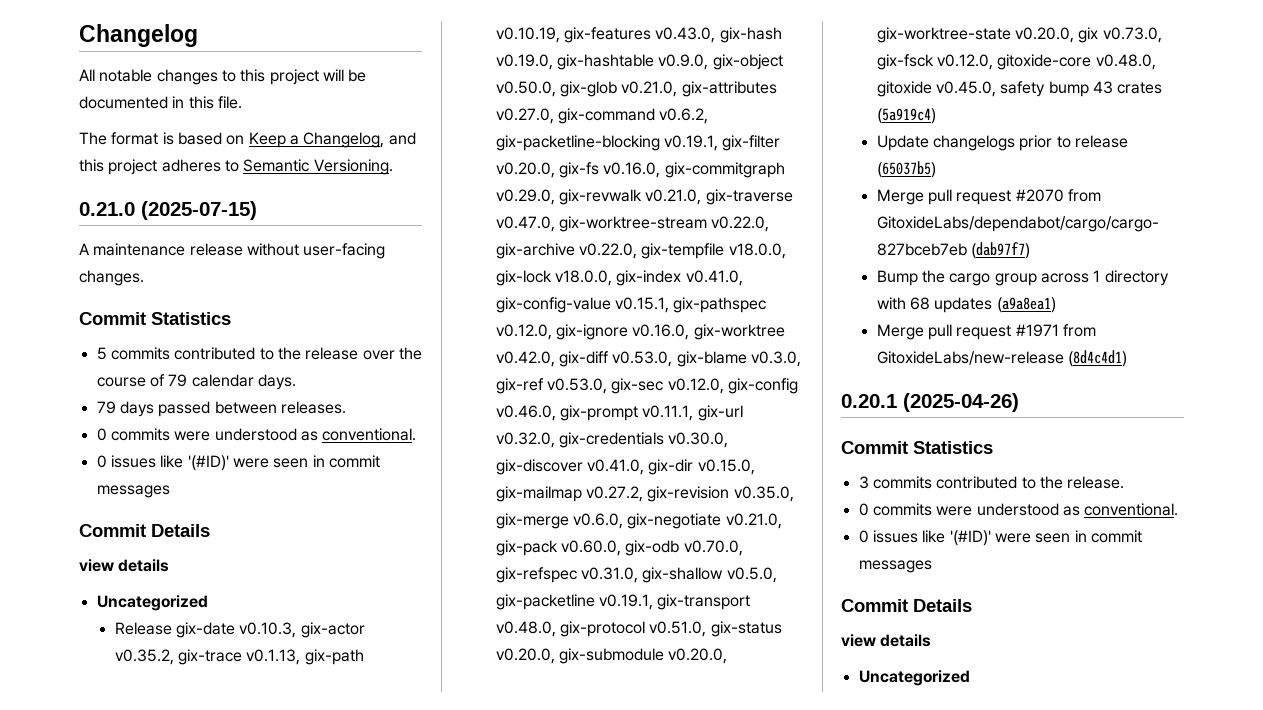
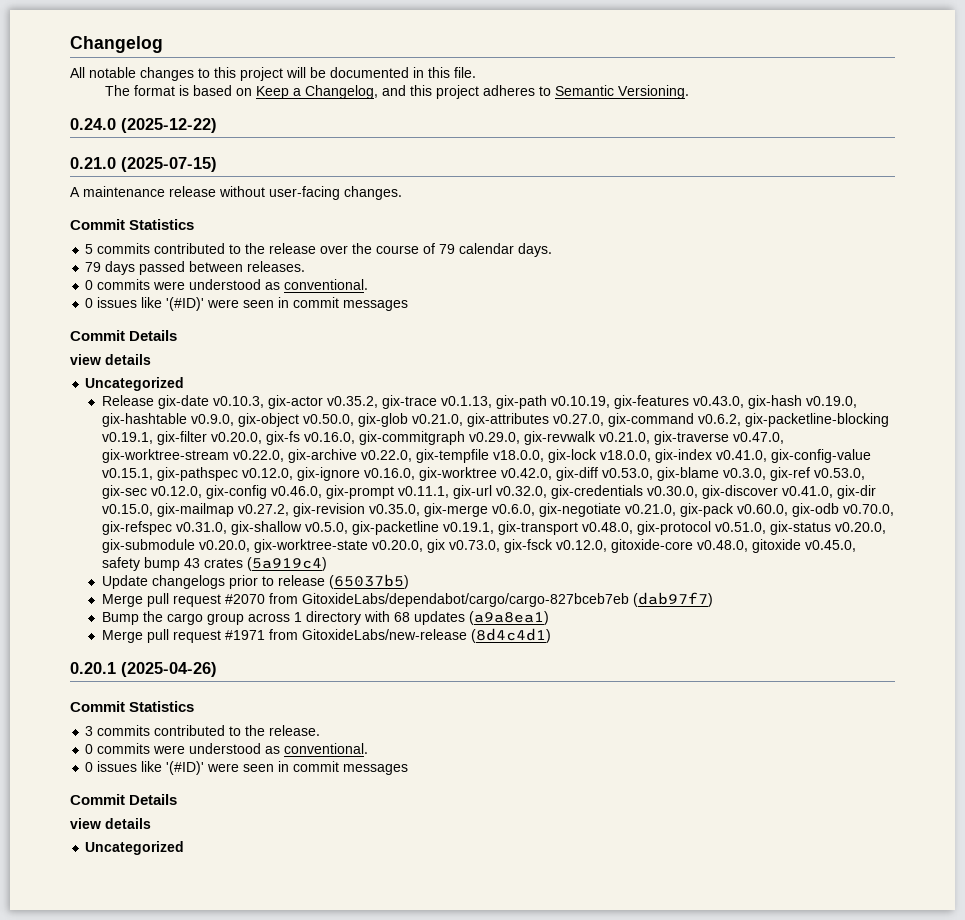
+ 0.24.0 (2025-12-22)

